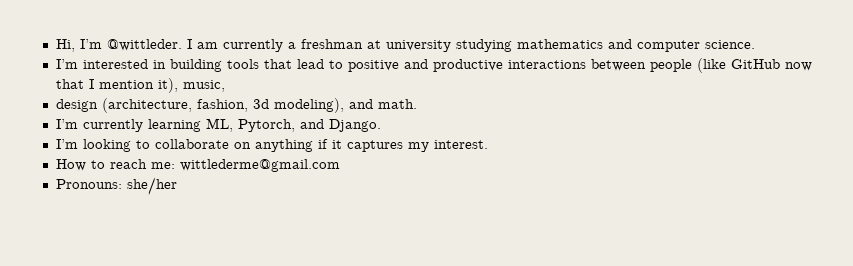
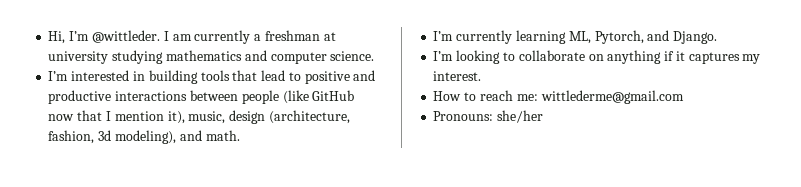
- I’m interested in building tools that lead to positive and productive interactions between people (like GitHub now that I mention it), music,
- design (architecture, fashion, 3d modeling), and math.
+ I’m interested in building tools that lead to positive and productive interactions between people (like GitHub now that I mention it), music, design (architecture, fashion, 3d modeling), and math.

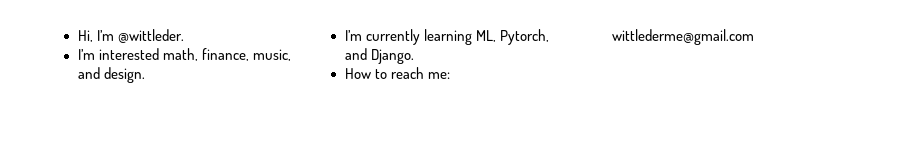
- Hi, I’m @wittleder. I am currently a freshman at university studying mathematics and computer science.
- I’m interested in building tools that lead to positive and productive interactions between people (like GitHub now that I mention it), music, design (architecture, fashion, 3d modeling), and math.
+ Hi, I’m @wittleder.
+ I’m interested math, finance, music, and design.
- I’m looking to collaborate on anything if it captures my interest.
- Pronouns: she/her

